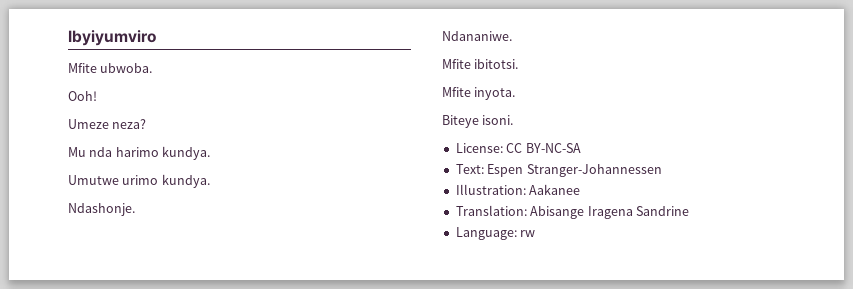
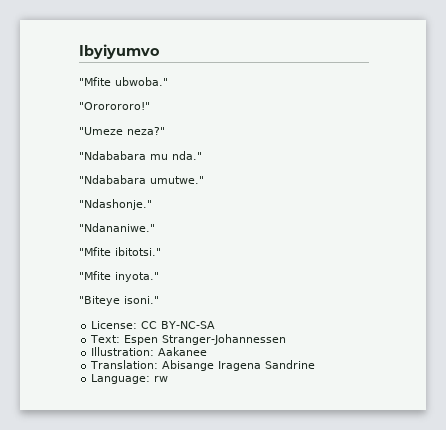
- Ibyiyumviro
- Mfite ubwoba.
- Ooh!
- Umeze neza?
- Mu nda harimo kundya.
- Umutwe urimo kundya.
- Ndashonje.
- Ndananiwe.
- Mfite ibitotsi.
- Mfite inyota.
- Biteye isoni.
+ Ibyiyumvo
+ "Mfite ubwoba."
+ "Ororororo!"
+ "Umeze neza?"
+ "Ndababara mu nda."
+ "Ndababara umutwe."
+ "Ndashonje."
+ "Ndananiwe."
+ "Mfite ibitotsi."
+ "Mfite inyota."
+ "Biteye isoni."

